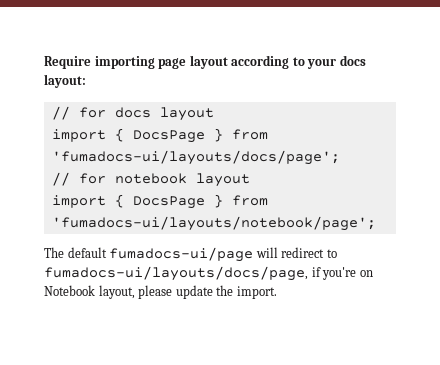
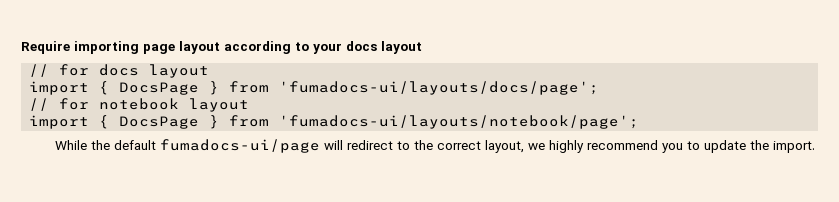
- Require importing page layout according to your docs layout:
+ Require importing page layout according to your docs layout
- The default fumadocs-ui/page will redirect to fumadocs-ui/layouts/docs/page, if you're on Notebook layout, please update the import.
+ While the default fumadocs-ui/page will redirect to the correct layout, we highly recommend you to update the import.

